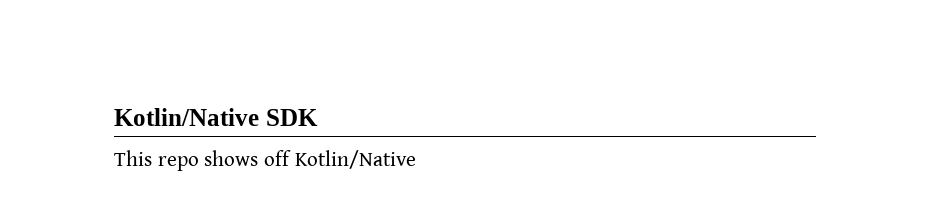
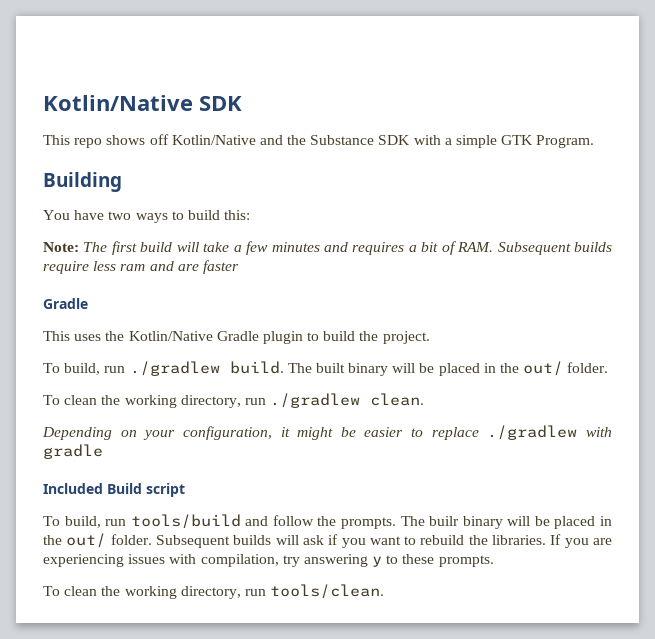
- This repo shows off Kotlin/Native
+ This repo shows off Kotlin/Native and the Substance SDK with a simple GTK Program.
+ Building
+ You have two ways to build this:
+ Note: The first build will take a few minutes and requires a bit of RAM. Subsequent builds require less ram and are faster
+ Gradle
+ This uses the Kotlin/Native Gradle plugin to build the project.
+ To build, run ./gradlew build. The built binary will be placed in the out/ folder.
+ To clean the working directory, run ./gradlew clean.
+ Depending on your configuration, it might be easier to replace ./gradlew with gradle
+ Included Build script
+ To build, run tools/build and follow the prompts. The builr binary will be placed in the out/ folder. Subsequent builds will ask if you want to rebuild the libraries. If you are experiencing issues with compilation, try answering y to these prompts.
+ To clean the working directory, run tools/clean.

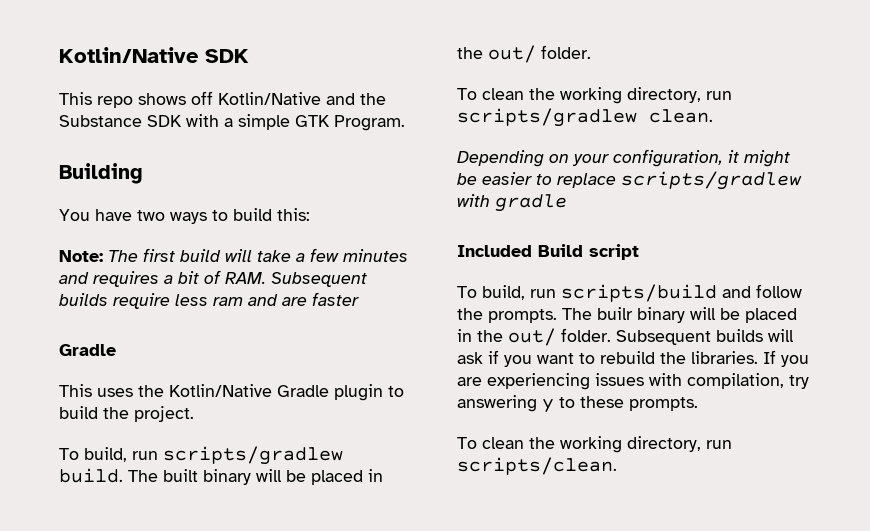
- To build, run ./gradlew build.
+ To build, run scripts/gradlew build.
- To clean the working directory, run ./gradlew clean.
+ To clean the working directory, run scripts/gradlew clean.
- Depending on your configuration, it might be easier to replace ./gradlew with gradle
+ Depending on your configuration, it might be easier to replace scripts/gradlew with gradle
- To build, run tools/build and follow the prompts.
+ To build, run scripts/build and follow the prompts.
- To clean the working directory, run tools/clean.
+ To clean the working directory, run scripts/clean.

